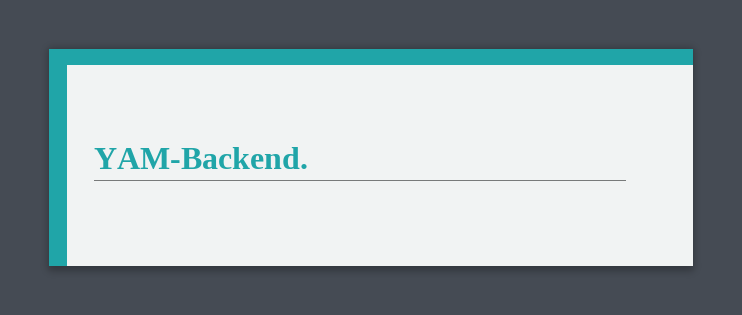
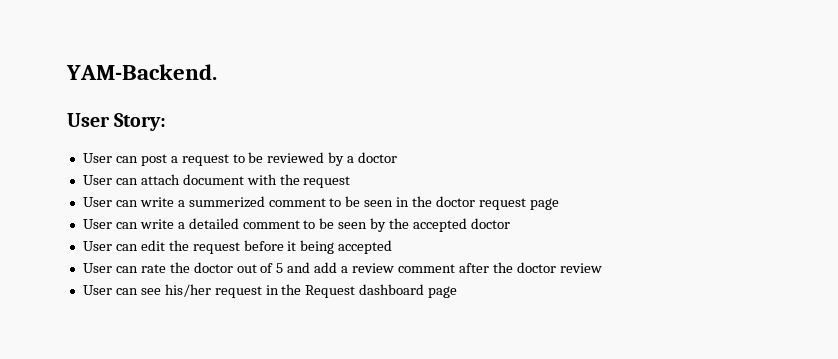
+ User Story:
+ User can post a request to be reviewed by a doctor
+ User can attach document with the request
+ User can write a summerized comment to be seen in the doctor request page
+ User can write a detailed comment to be seen by the accepted doctor
+ User can edit the request before it being accepted
+ User can rate the doctor out of 5 and add a review comment after the doctor review
+ User can see his/her request in the Request dashboard page

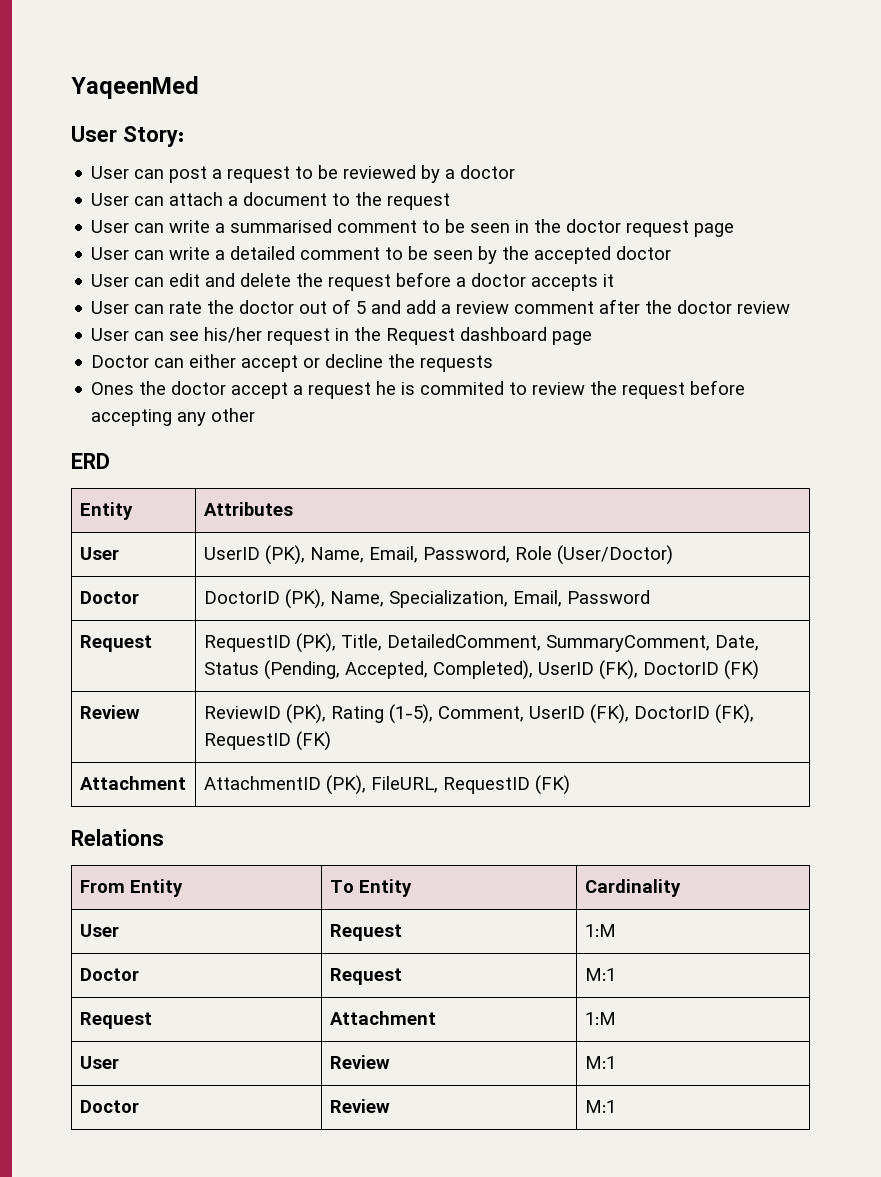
- YAM-Backend.
+ YaqeenMed
- User can attach document with the request
+ User can attach a document to the request
- User can write a summerized comment to be seen in the doctor request page
+ User can write a summarised comment to be seen in the doctor request page
- User can edit the request before it being accepted
+ User can edit and delete the request before a doctor accepts it
+ Doctor can either accept or decline the requests
+ Ones the doctor accept a request he is commited to review the request before accepting any other
+ ERD
+ Entity | Attributes
+ User | UserID (PK), Name, Email, Password, Role (User/Doctor)
+ Doctor | DoctorID (PK), Name, Specialization, Email, Password
+ Request | RequestID (PK), Title, DetailedComment, SummaryComment, Date, Status (Pending, Accepted, Completed), UserID (FK), DoctorID (FK)
+ Review | ReviewID (PK), Rating (1-5), Comment, UserID (FK), DoctorID (FK), RequestID (FK)
+ Attachment | AttachmentID (PK), FileURL, RequestID (FK)
+ Relations
+ From Entity | To Entity | Cardinality
+ User | Request | 1:M
+ Doctor | Request | M:1
+ Request | Attachment | 1:M
+ User | Review | M:1
+ Doctor | Review | M:1

